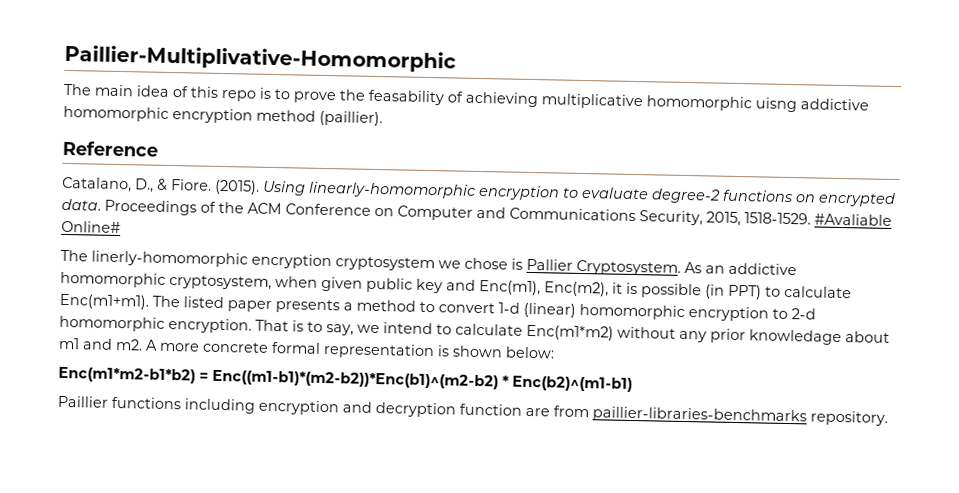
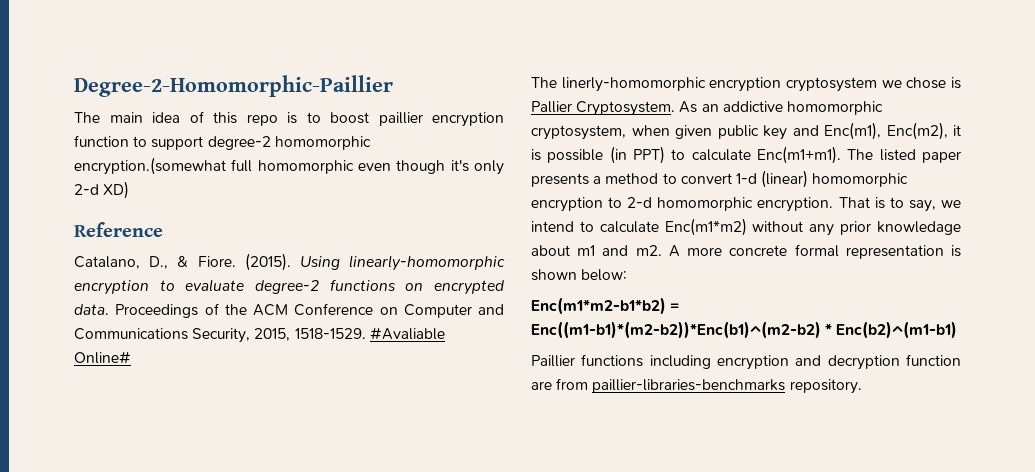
- Paillier-Multiplivative-Homomorphic
+ Degree-2-Homomorphic-Paillier
- The main idea of this repo is to prove the feasability of achieving multiplicative homomorphic uisng addictive homomorphic encryption method (paillier).
+ The main idea of this repo is to boost paillier encryption function to support degree-2 homomorphic encryption.(somewhat full homomorphic even though it's only 2-d XD)

